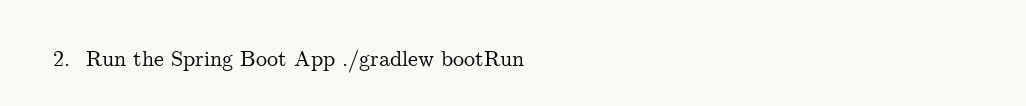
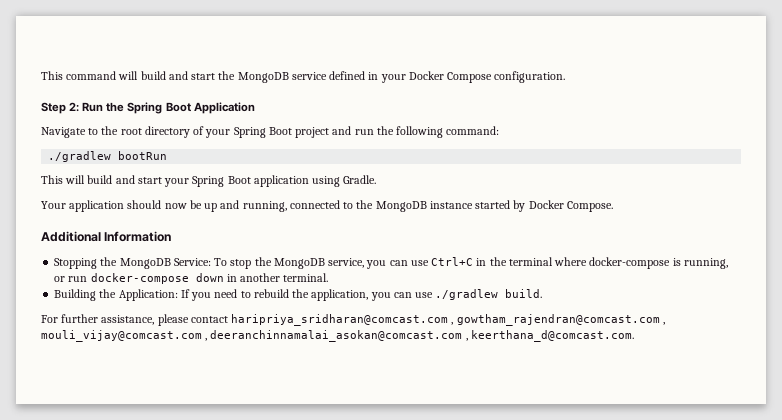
- 2. Run the Spring Boot App ./gradlew bootRun
+ This command will build and start the MongoDB service defined in your Docker Compose configuration.
+ Step 2: Run the Spring Boot Application
+ Navigate to the root directory of your Spring Boot project and run the following command:
+ ./gradlew bootRun
+ This will build and start your Spring Boot application using Gradle.
+ Your application should now be up and running, connected to the MongoDB instance started by Docker Compose.
+ Additional Information
+ Stopping the MongoDB Service: To stop the MongoDB service, you can use Ctrl+C in the terminal where docker-compose is running, or run docker-compose down in another terminal.
+ Building the Application: If you need to rebuild the application, you can use ./gradlew build.
+ For further assistance, please contact haripriya_sridharan@comcast.com , gowtham_rajendran@comcast.com , mouli_vijay@comcast.com , deeranchinnamalai_asokan@comcast.com , keerthana_d@comcast.com.

